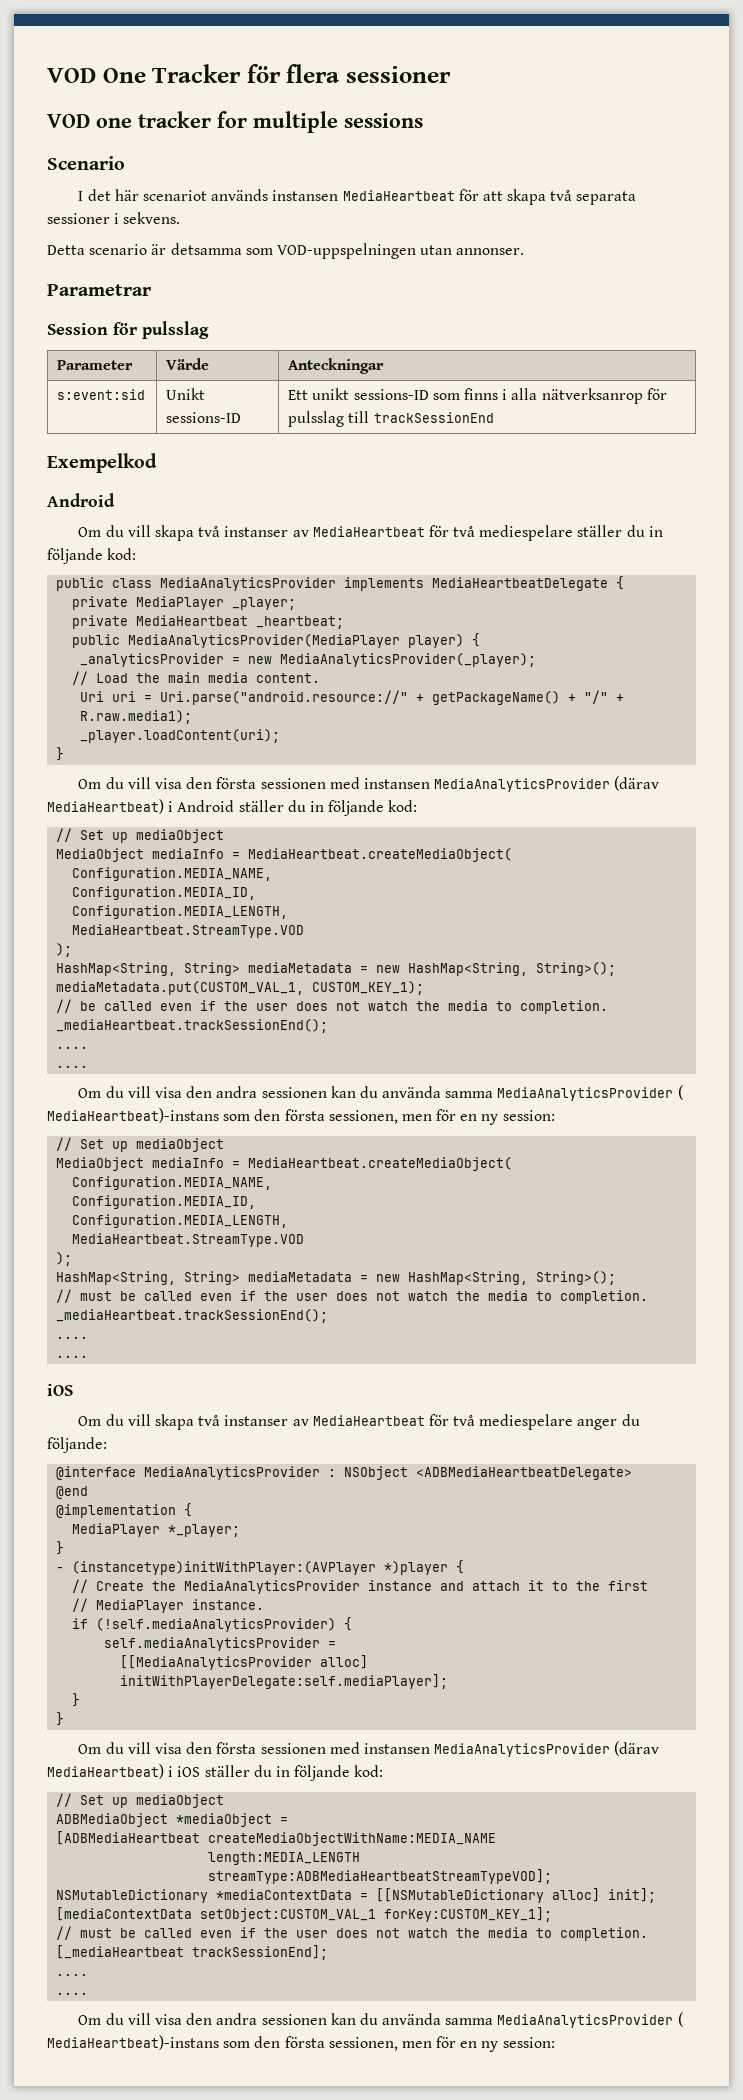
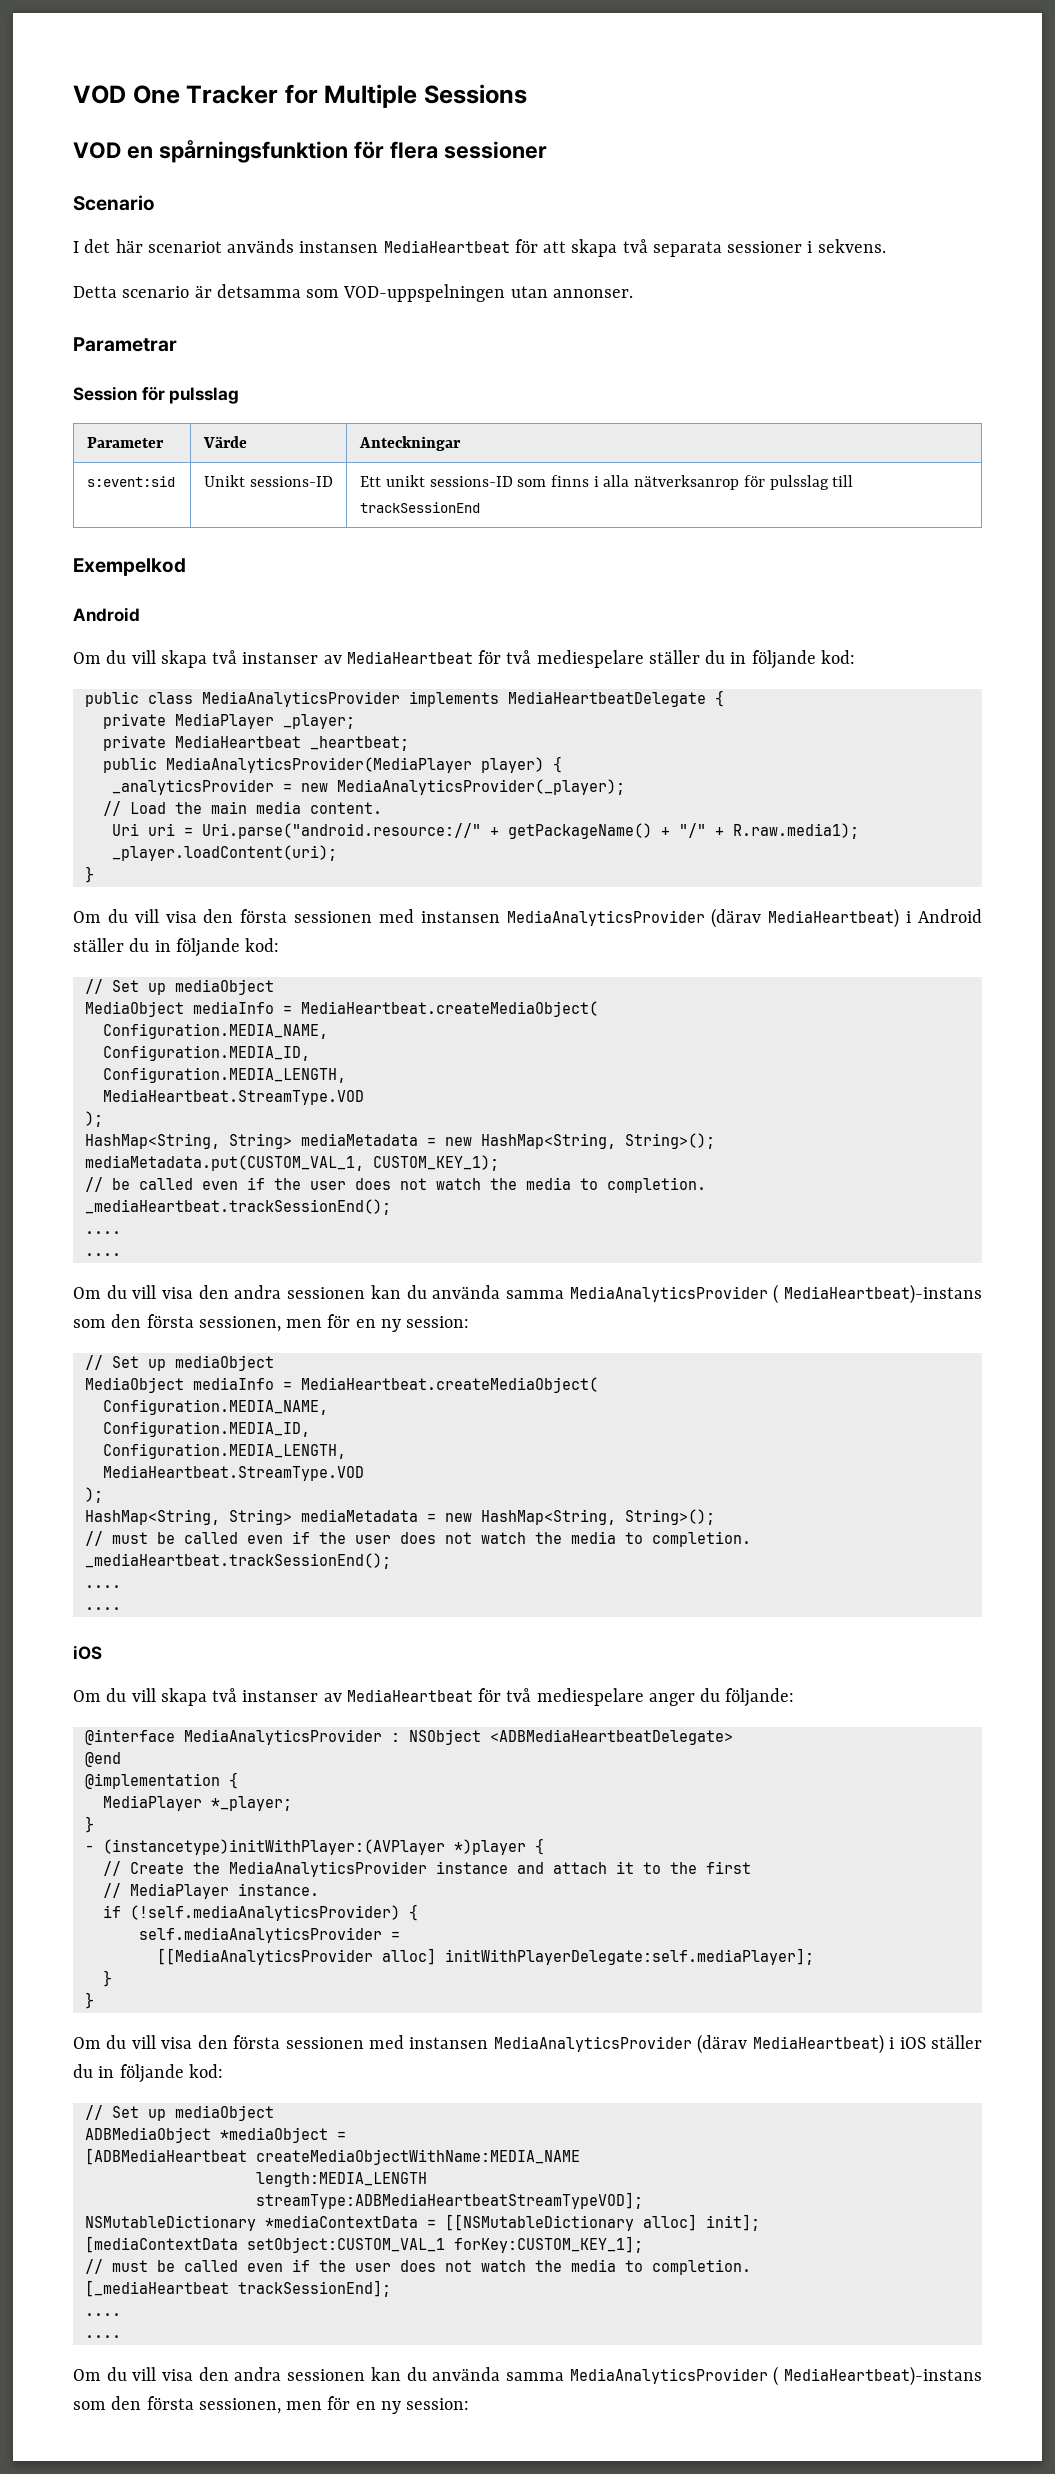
- VOD One Tracker för flera sessioner
- VOD one tracker for multiple sessions
+ VOD One Tracker for Multiple Sessions
+ VOD en spårningsfunktion för flera sessioner

